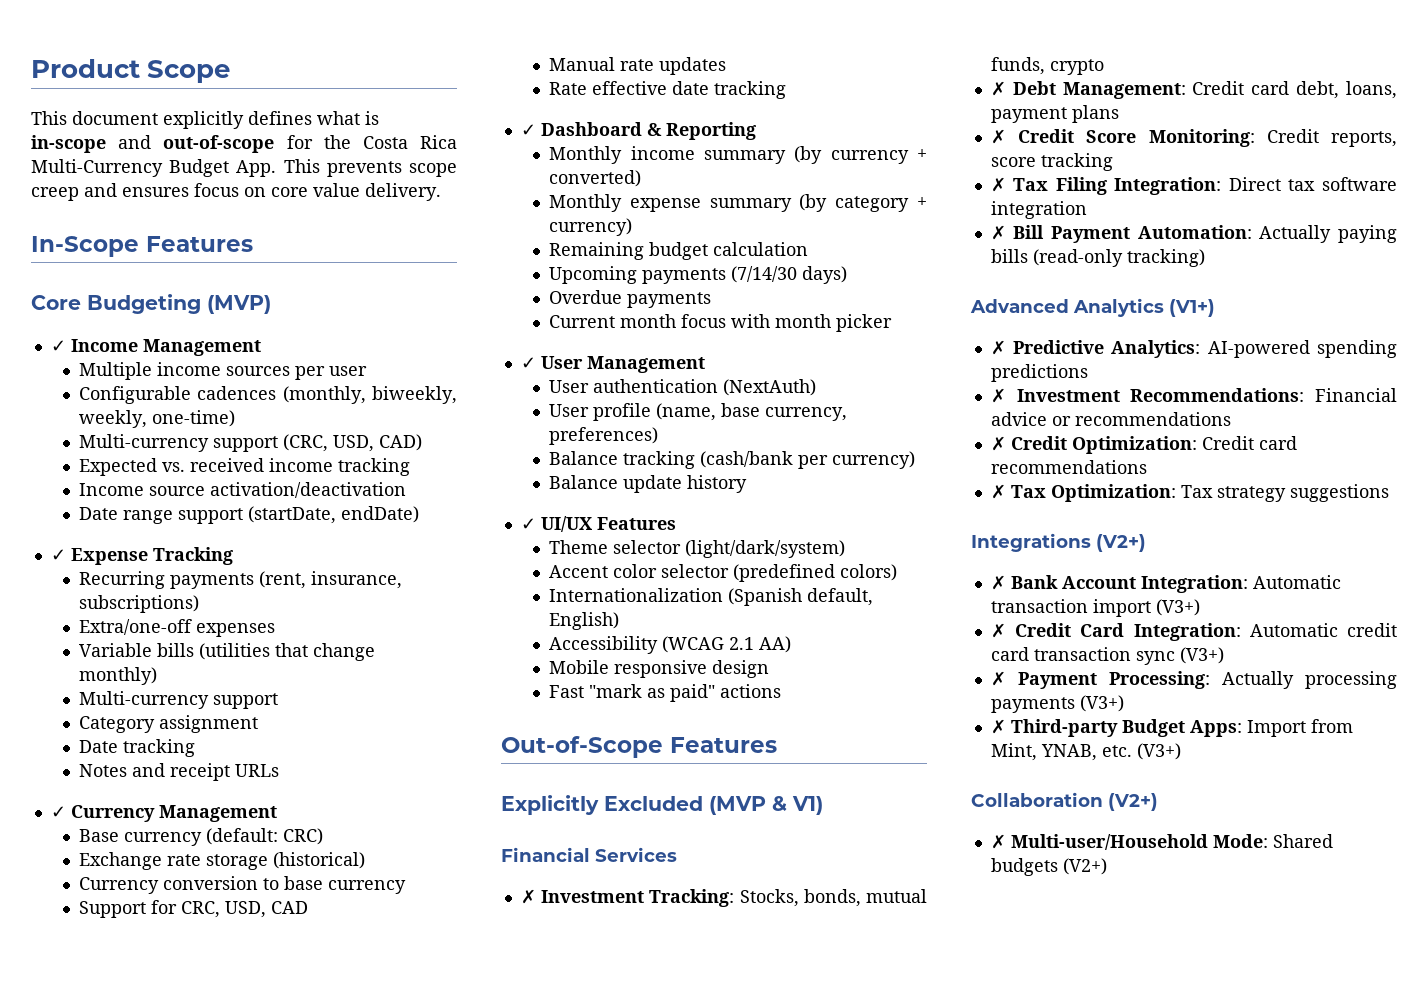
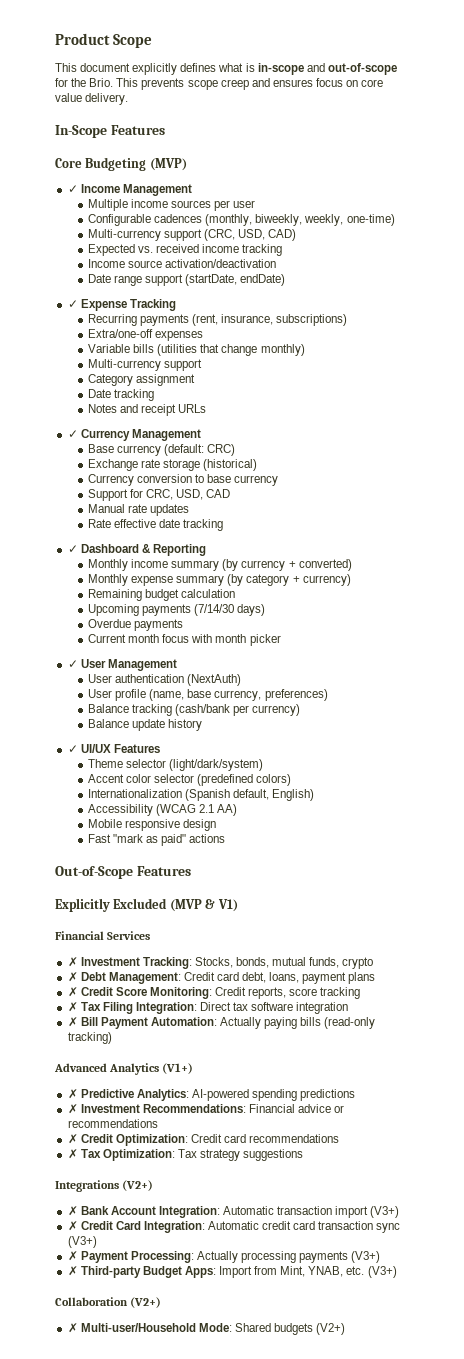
- This document explicitly defines what is in-scope and out-of-scope for the Costa Rica Multi-Currency Budget App. This prevents scope creep and ensures focus on core value delivery.
+ This document explicitly defines what is in-scope and out-of-scope for the Brio. This prevents scope creep and ensures focus on core value delivery.

